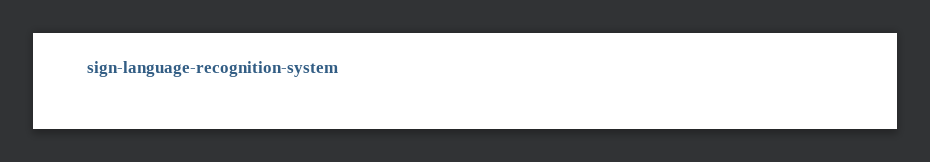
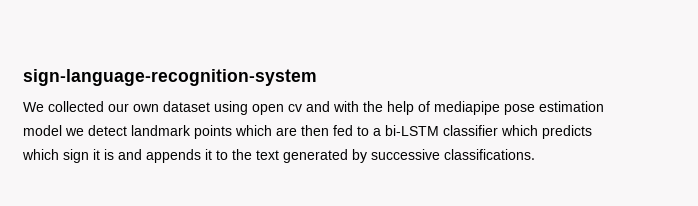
+ We collected our own dataset using open cv and with the help of mediapipe pose estimation model we detect landmark points which are then fed to a bi-LSTM classifier which predicts which sign it is and appends it to the text generated by successive classifications.

